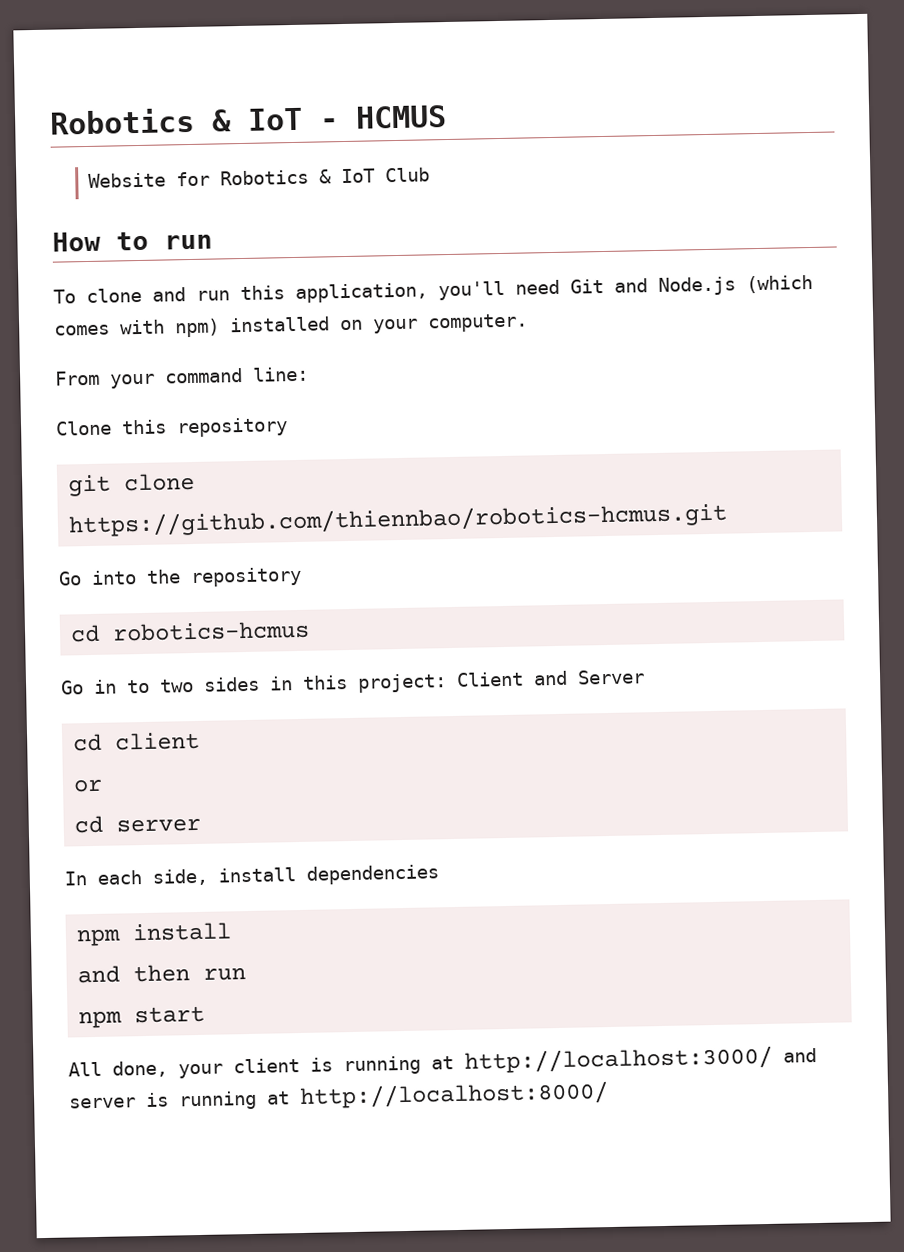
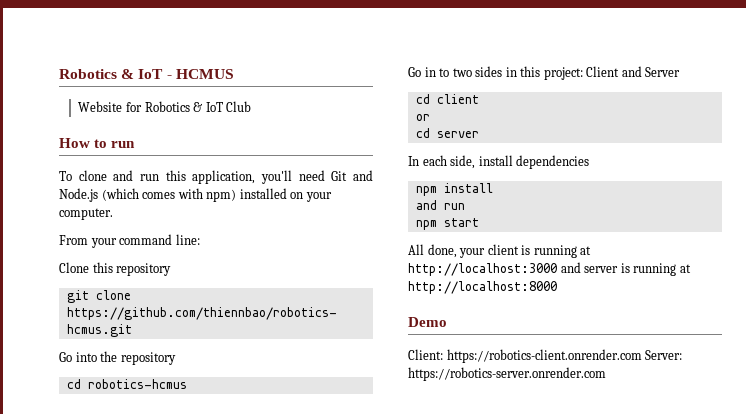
  npm install
- and then run
+ and run
- All done, your client is running at http://localhost:3000/ and server is running at http://localhost:8000/
+ All done, your client is running at http://localhost:3000 and server is running at http://localhost:8000
+ Demo
+ Client: https://robotics-client.onrender.com Server: https://robotics-server.onrender.com

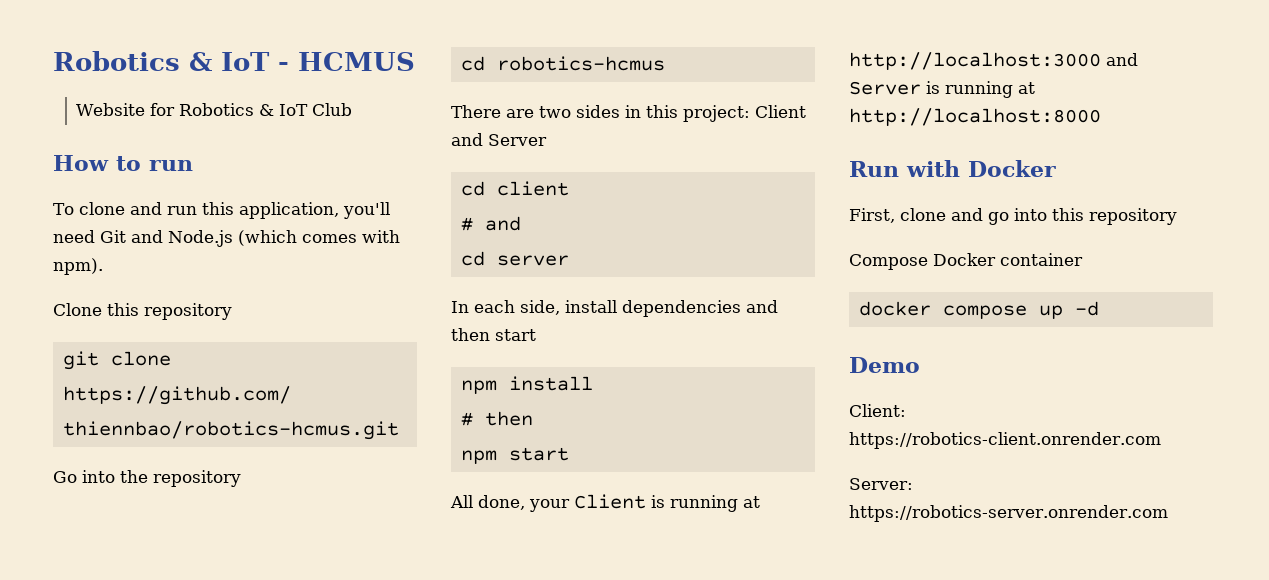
- To clone and run this application, you'll need Git and Node.js (which comes with npm) installed on your computer.
- From your command line:
+ To clone and run this application, you'll need Git and Node.js (which comes with npm).
- Go in to two sides in this project: Client and Server
+ There are two sides in this project: Client and Server
- or
+ # and
- In each side, install dependencies
+ In each side, install dependencies and then start
  npm install
- and run
+ # then
- All done, your client is running at http://localhost:3000 and server is running at http://localhost:8000
+ All done, your Client is running at http://localhost:3000 and Server is running at http://localhost:8000
+ Run with Docker
+ First, clone and go into this repository
+ Compose Docker container
+ docker compose up -d
- Client: https://robotics-client.onrender.com Server: https://robotics-server.onrender.com
+ Client: https://robotics-client.onrender.com
+ Server: https://robotics-server.onrender.com

